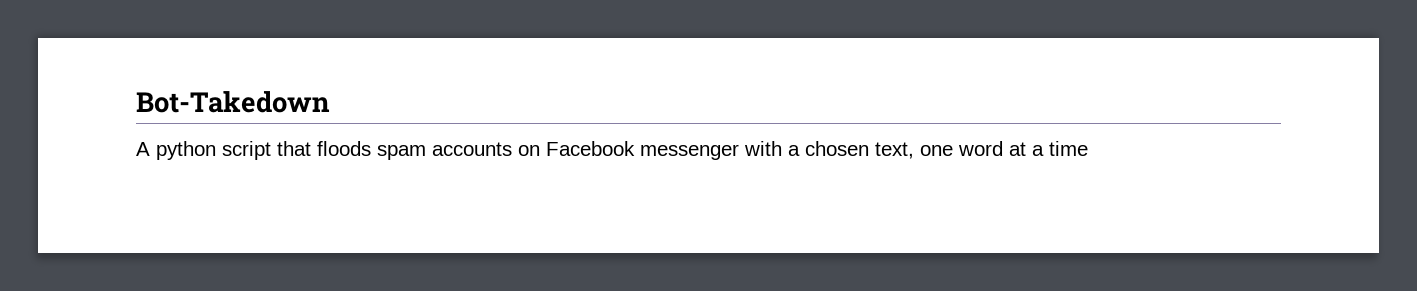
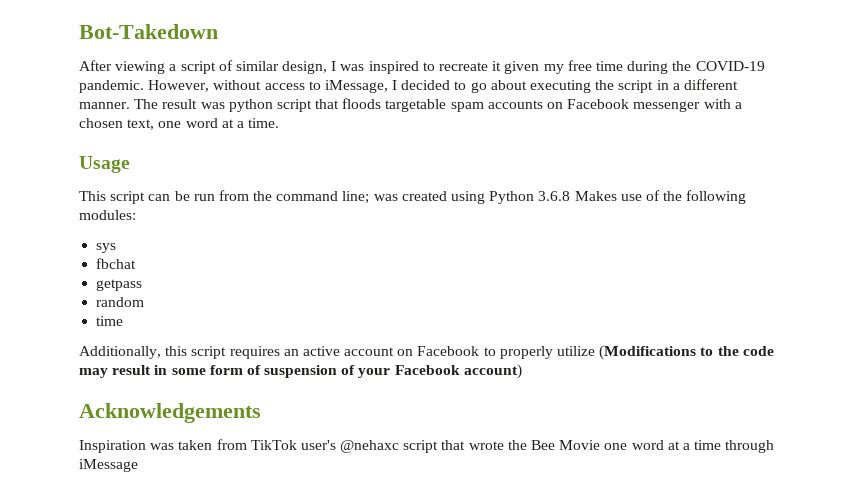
- A python script that floods spam accounts on Facebook messenger with a chosen text, one word at a time
+ After viewing a script of similar design, I was inspired to recreate it given my free time during the COVID-19 pandemic. However, without access to iMessage, I decided to go about executing the script in a different manner. The result was python script that floods targetable spam accounts on Facebook messenger with a chosen text, one word at a time.
+ Usage
+ This script can be run from the command line; was created using Python 3.6.8 Makes use of the following modules:
+ sys
+ fbchat
+ getpass
+ random
+ time
+ Additionally, this script requires an active account on Facebook to properly utilize (Modifications to the code may result in some form of suspension of your Facebook account)
+ Acknowledgements
+ Inspiration was taken from TikTok user's @nehaxc script that wrote the Bee Movie one word at a time through iMessage

